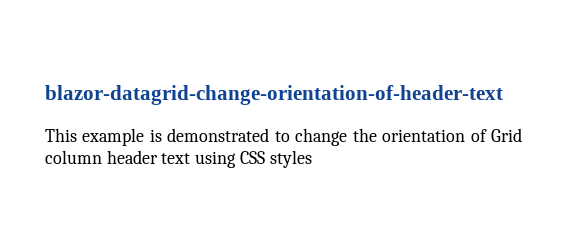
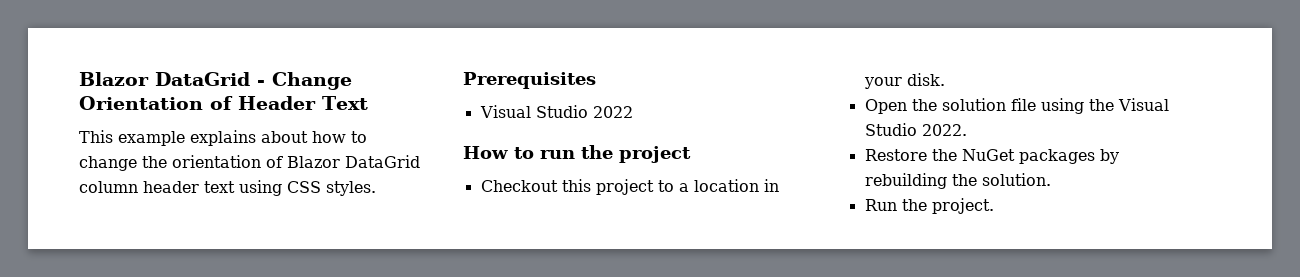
- blazor-datagrid-change-orientation-of-header-text
+ Blazor DataGrid - Change Orientation of Header Text
- This example is demonstrated to change the orientation of Grid column header text using CSS styles
+ This example explains about how to change the orientation of Blazor DataGrid column header text using CSS styles.
+ Prerequisites
+ Visual Studio 2022
+ How to run the project
+ Checkout this project to a location in your disk.
+ Open the solution file using the Visual Studio 2022.
+ Restore the NuGet packages by rebuilding the solution.
+ Run the project.

